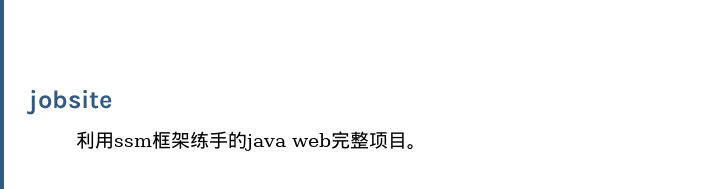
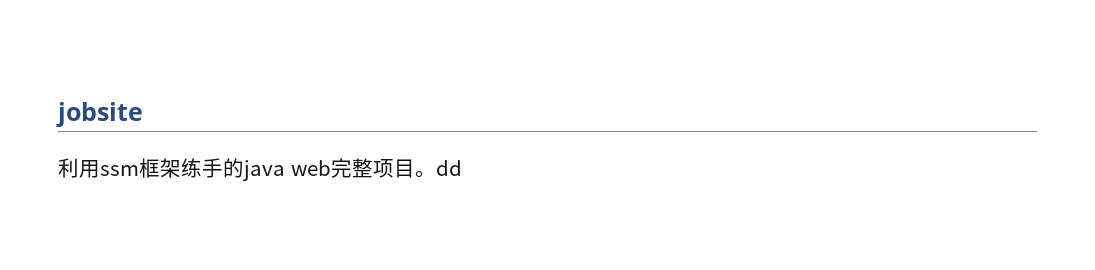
- 利用ssm框架练手的java web完整项目。
+ 利用ssm框架练手的java web完整项目。dd

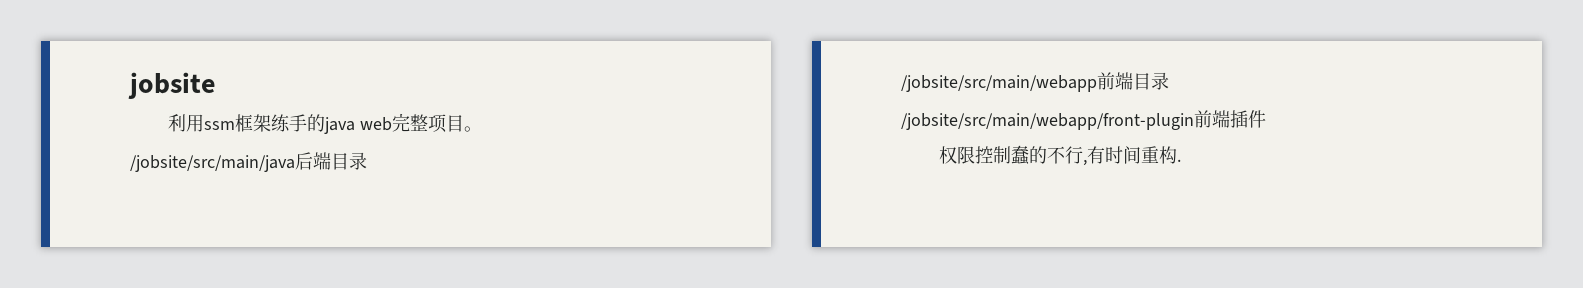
- 利用ssm框架练手的java web完整项目。dd
+ 利用ssm框架练手的java web完整项目。
+ /jobsite/src/main/java后端目录
+ /jobsite/src/main/webapp前端目录
+ /jobsite/src/main/webapp/front-plugin前端插件
+ 权限控制蠢的不行,有时间重构.

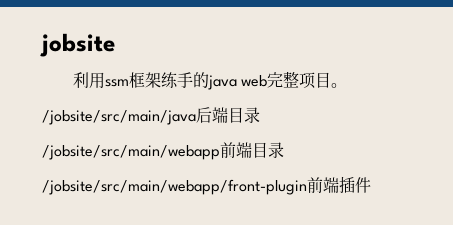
- 权限控制蠢的不行,有时间重构.

